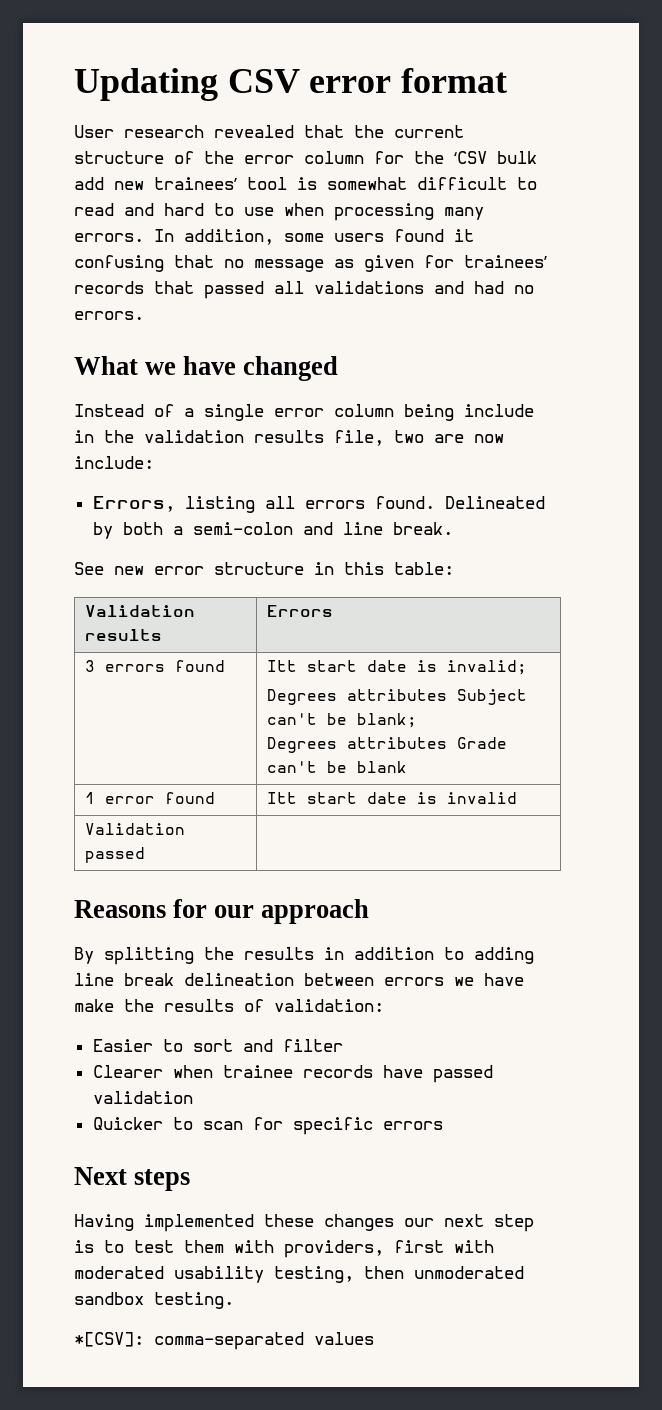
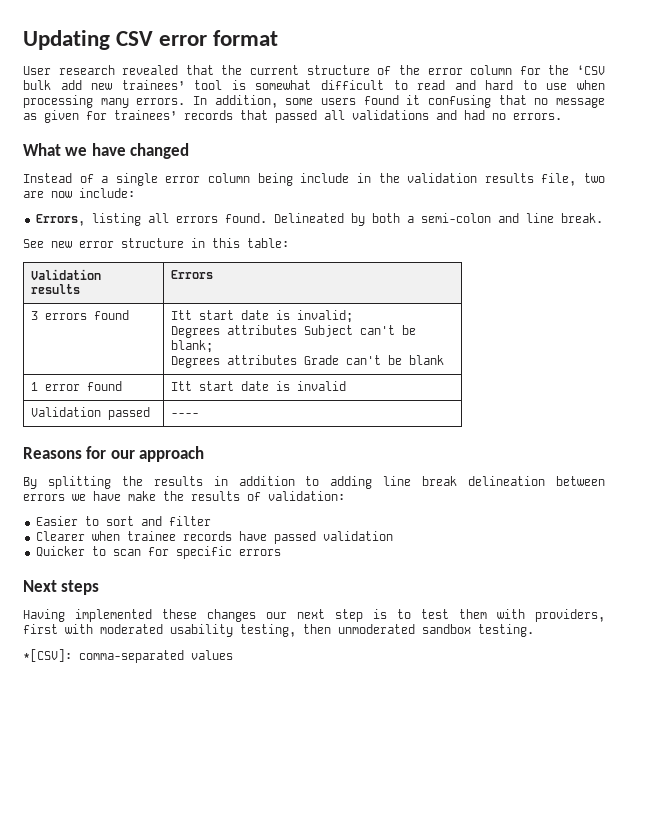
- Validation passed |
+ Validation passed | ----

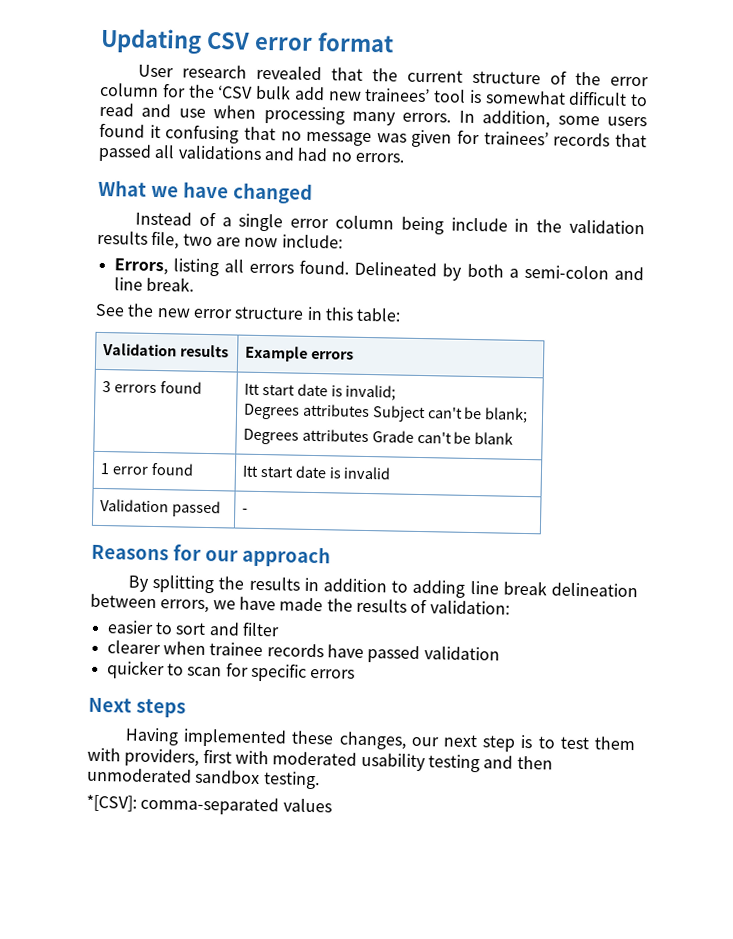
- User research revealed that the current structure of the error column for the ‘CSV bulk add new trainees’ tool is somewhat difficult to read and hard to use when processing many errors.
+ User research revealed that the current structure of the error column for the ‘CSV bulk add new trainees’ tool is somewhat difficult to read and use when processing many errors.
- In addition, some users found it confusing that no message as given for trainees’ records that passed all validations and had no errors.
+ In addition, some users found it confusing that no message was given for trainees’ records that passed all validations and had no errors.
- See new error structure in this table:
+ See the new error structure in this table:
- Validation results | Errors
+ Validation results | Example errors
- Validation passed | ----
+ Validation passed | -
- By splitting the results in addition to adding line break delineation between errors we have make the results of validation:
+ By splitting the results in addition to adding line break delineation between errors, we have made the results of validation:
- Easier to sort and filter
+ easier to sort and filter
- Clearer when trainee records have passed validation
+ clearer when trainee records have passed validation
- Quicker to scan for specific errors
+ quicker to scan for specific errors
- Having implemented these changes our next step is to test them with providers, first with moderated usability testing, then unmoderated sandbox testing.
+ Having implemented these changes, our next step is to test them with providers, first with moderated usability testing and then unmoderated sandbox testing.

